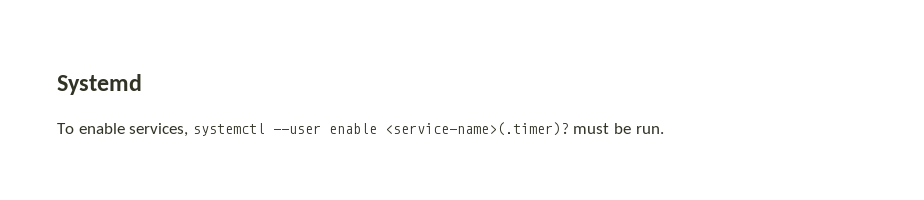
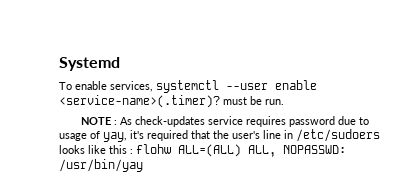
+ NOTE : As check-updates service requires password due to usage of yay, it's required that the user's line in /etc/sudoers looks like this : flohw ALL=(ALL) ALL, NOPASSWD: /usr/bin/yay

